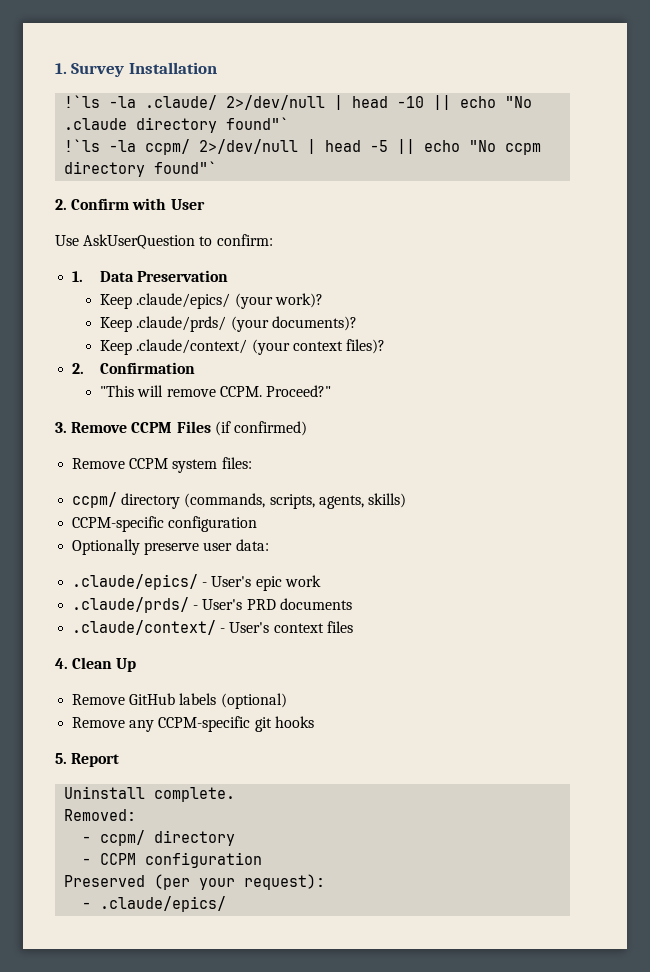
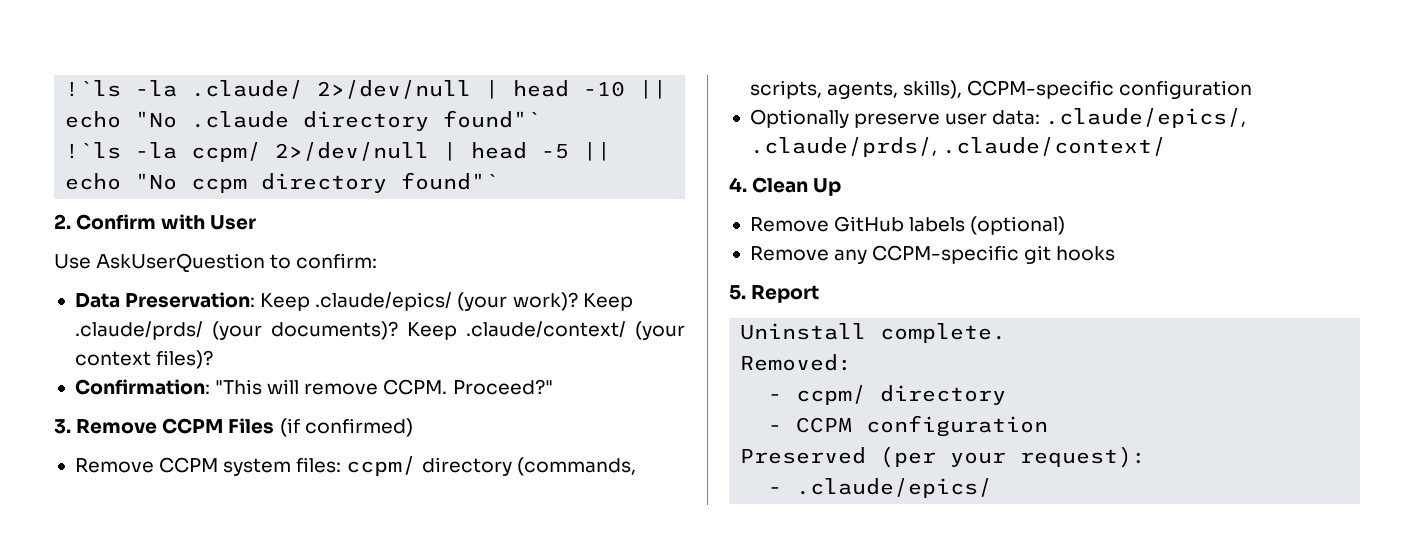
- 1. Survey Installation
- 1. Data Preservation
- Keep .claude/epics/ (your work)?
- Keep .claude/prds/ (your documents)?
- Keep .claude/context/ (your context files)?
+ Data Preservation: Keep .claude/epics/ (your work)? Keep .claude/prds/ (your documents)? Keep .claude/context/ (your context files)?
- 2. Confirmation
- "This will remove CCPM.
+ Confirmation: "This will remove CCPM.
- Remove CCPM system files:
- ccpm/ directory (commands, scripts, agents, skills)
- CCPM-specific configuration
+ Remove CCPM system files: ccpm/ directory (commands, scripts, agents, skills), CCPM-specific configuration
- Optionally preserve user data:
- .claude/epics/ - User's epic work
- .claude/prds/ - User's PRD documents
- .claude/context/ - User's context files
+ Optionally preserve user data: .claude/epics/, .claude/prds/, .claude/context/

